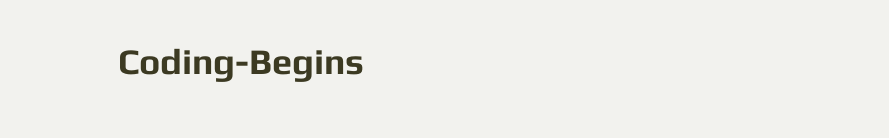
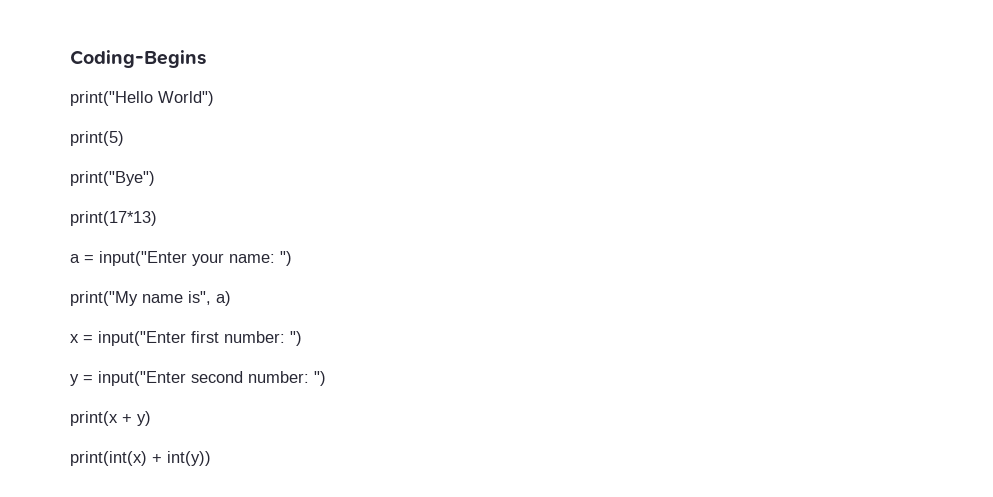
+ print("Hello World")
+ print(5)
+ print("Bye")
+ print(17*13)
+ a = input("Enter your name: ")
+ print("My name is", a)
+ x = input("Enter first number: ")
+ y = input("Enter second number: ")
+ print(x + y)
+ print(int(x) + int(y))

